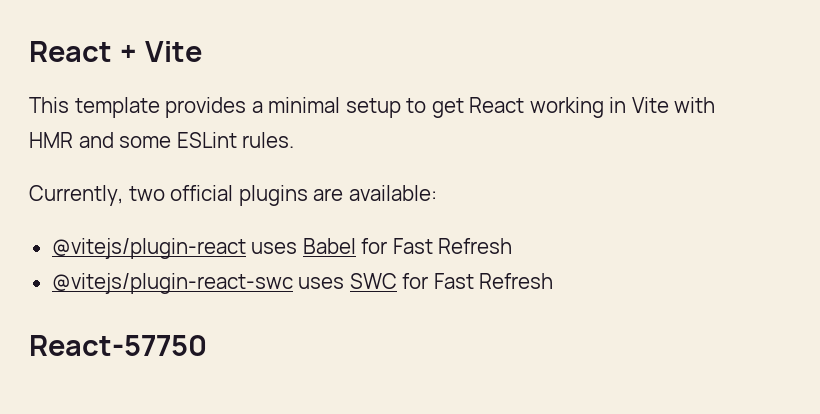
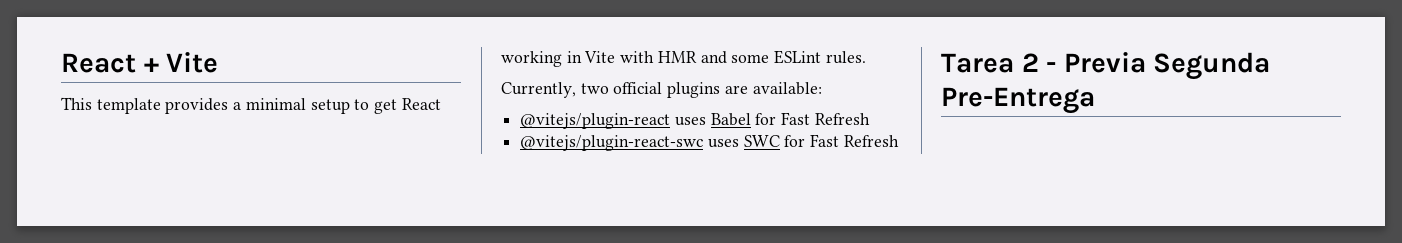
- React-57750
+ Tarea 2 - Previa Segunda Pre-Entrega

